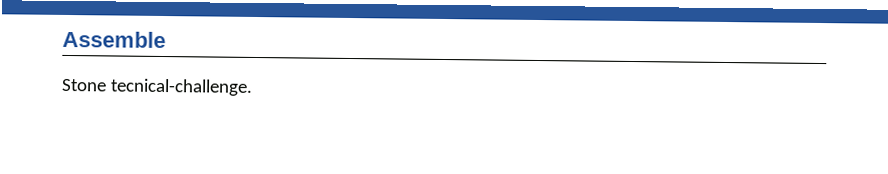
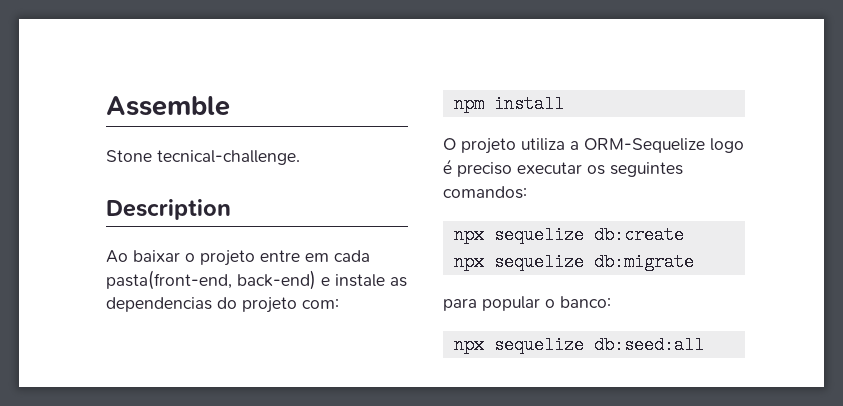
+ Description
+ Ao baixar o projeto entre em cada pasta(front-end, back-end) e instale as dependencias do projeto com:
+ npm install
+ O projeto utiliza a ORM-Sequelize logo é preciso executar os seguintes comandos:
+ npx sequelize db:create
+ npx sequelize db:migrate
+ para popular o banco:
+ npx sequelize db:seed:all

